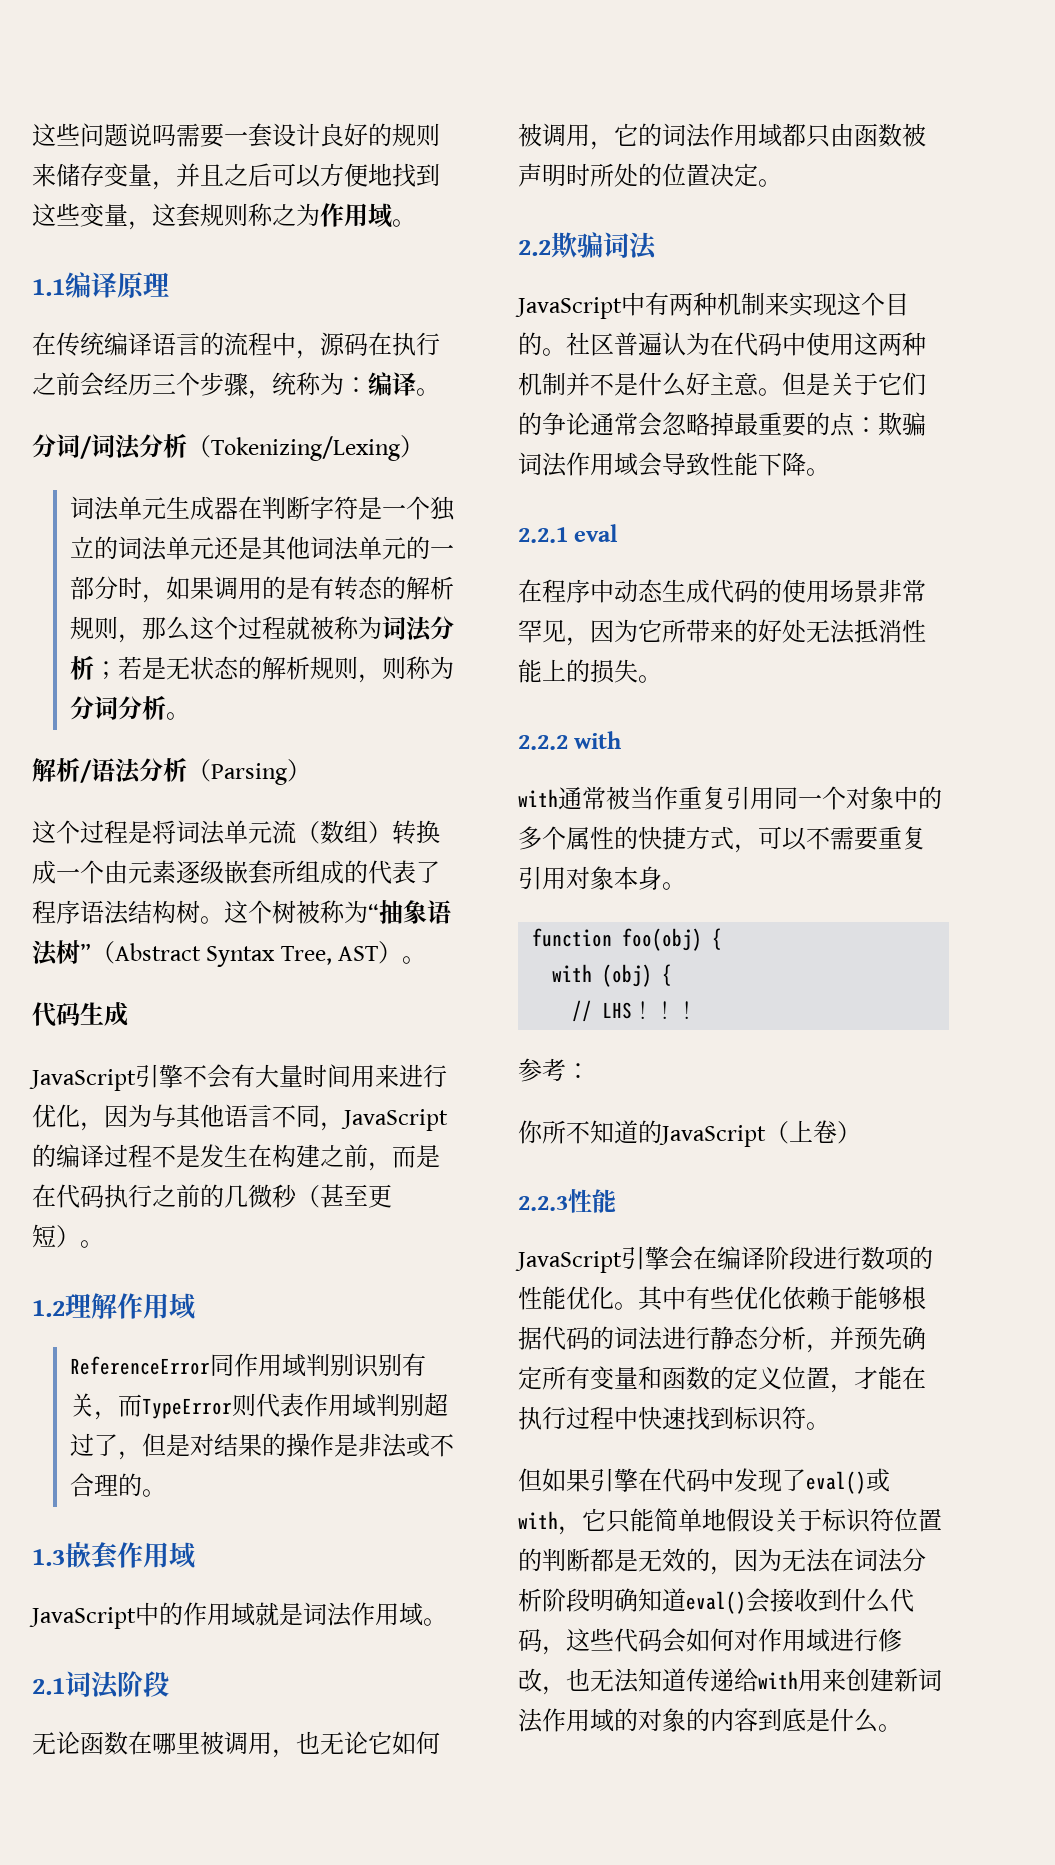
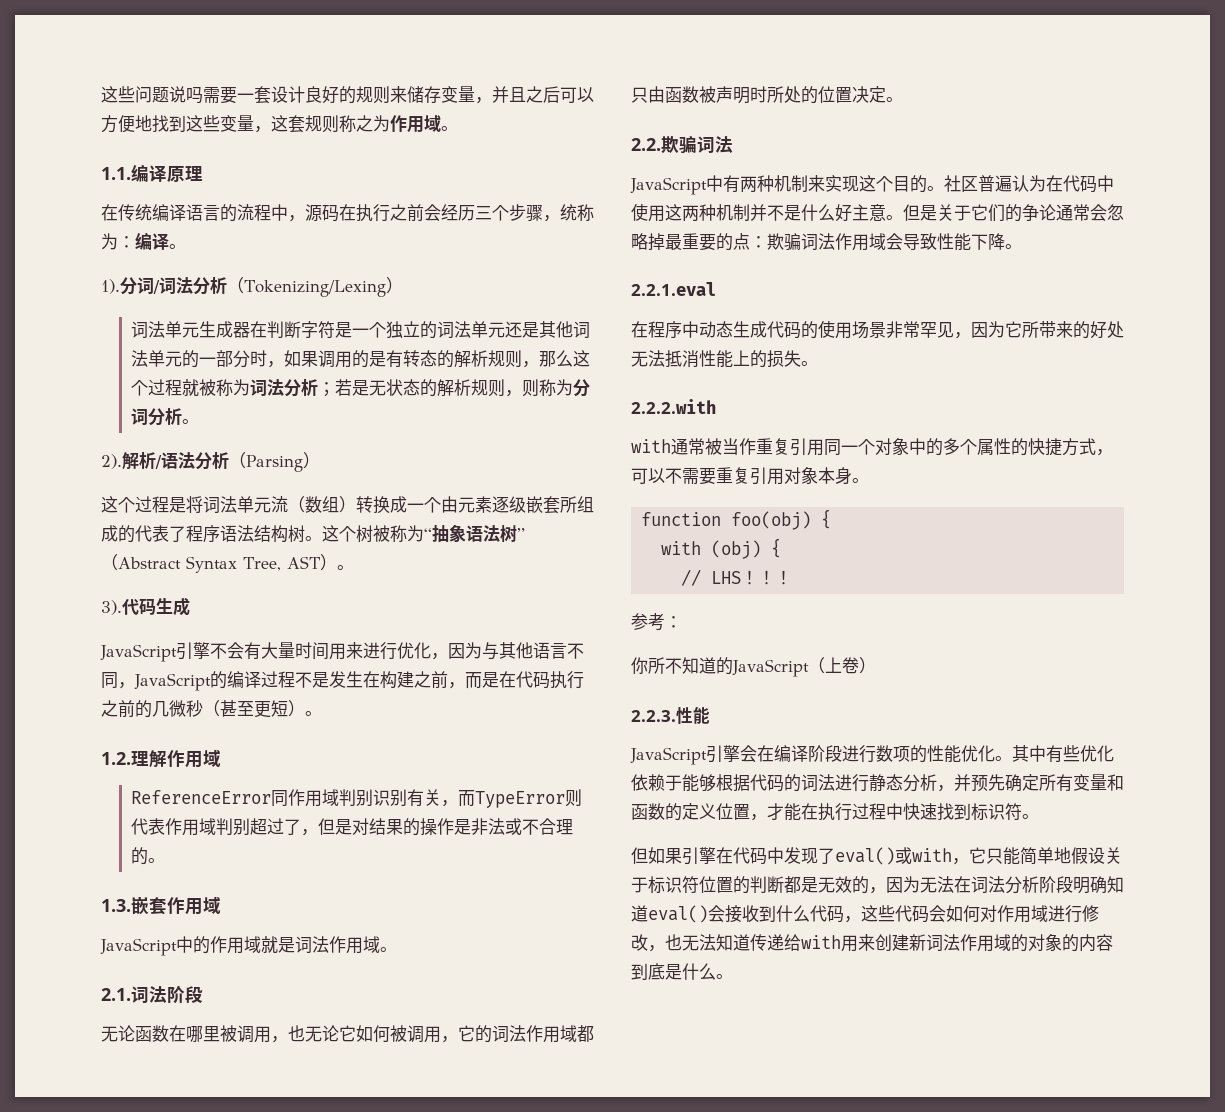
- 1.1编译原理
+ 1.1.编译原理
+ 1).
+ 2).
+ 3).
- 1.2理解作用域
+ 1.2.理解作用域
- 1.3嵌套作用域
+ 1.3.嵌套作用域
- 2.1词法阶段
+ 2.1.词法阶段
- 2.2欺骗词法
+ 2.2.欺骗词法
- 2.2.1 eval
+ 2.2.1.eval
- 2.2.2 with
+ 2.2.2.with
- 2.2.3性能
+ 2.2.3.性能

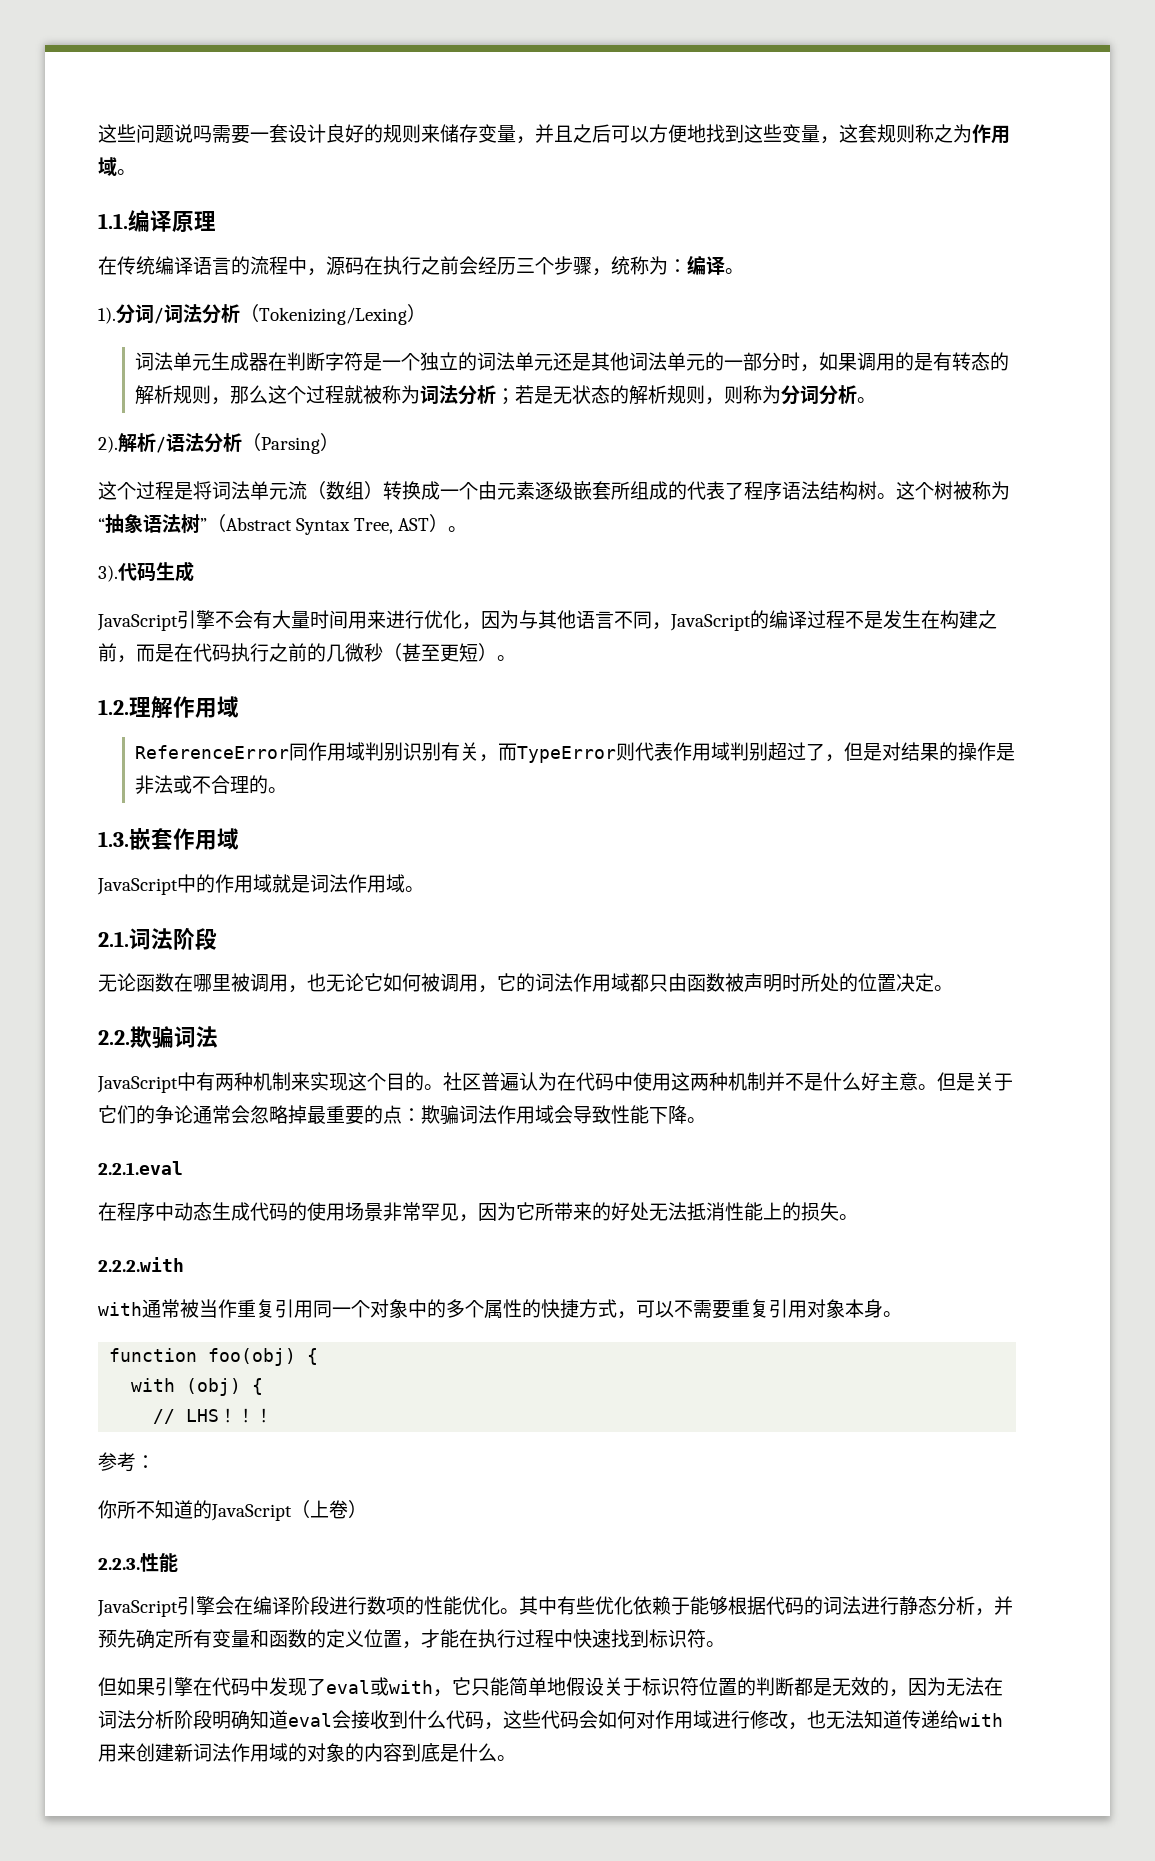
- 但如果引擎在代码中发现了eval()或with，它只能简单地假设关于标识符位置的判断都是无效的，因为无法在词法分析阶段明确知道eval()会接收到什么代码，这些代码会如何对作用域进行修改，也无法知道传递给with用来创建新词法作用域的对象的内容到底是什么。
+ 但如果引擎在代码中发现了eval或with，它只能简单地假设关于标识符位置的判断都是无效的，因为无法在词法分析阶段明确知道eval会接收到什么代码，这些代码会如何对作用域进行修改，也无法知道传递给with用来创建新词法作用域的对象的内容到底是什么。

